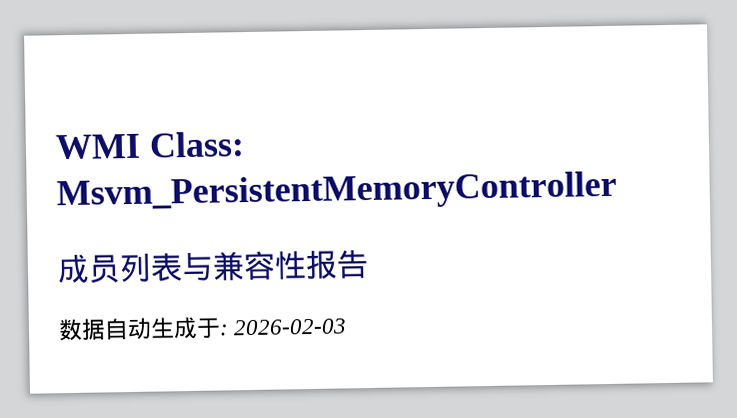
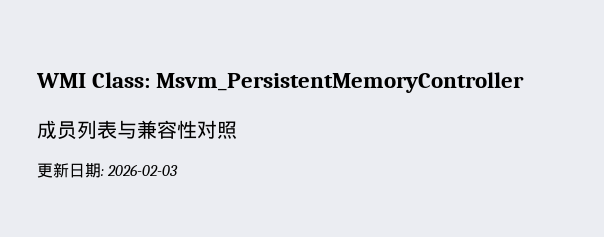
- 成员列表与兼容性报告
- 数据自动生成于: 2026-02-03
+ 成员列表与兼容性对照
+ 更新日期: 2026-02-03

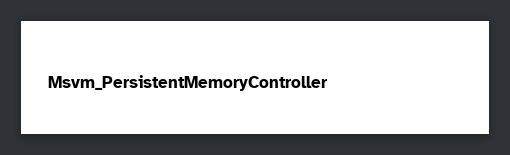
- WMI Class: Msvm_PersistentMemoryController
+ Msvm_PersistentMemoryController
- 成员列表与兼容性对照
- 更新日期: 2026-02-03

